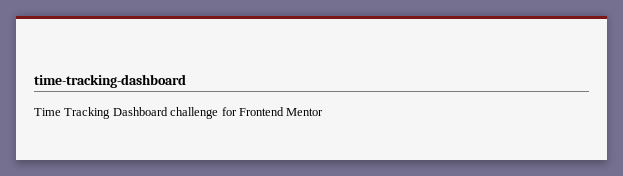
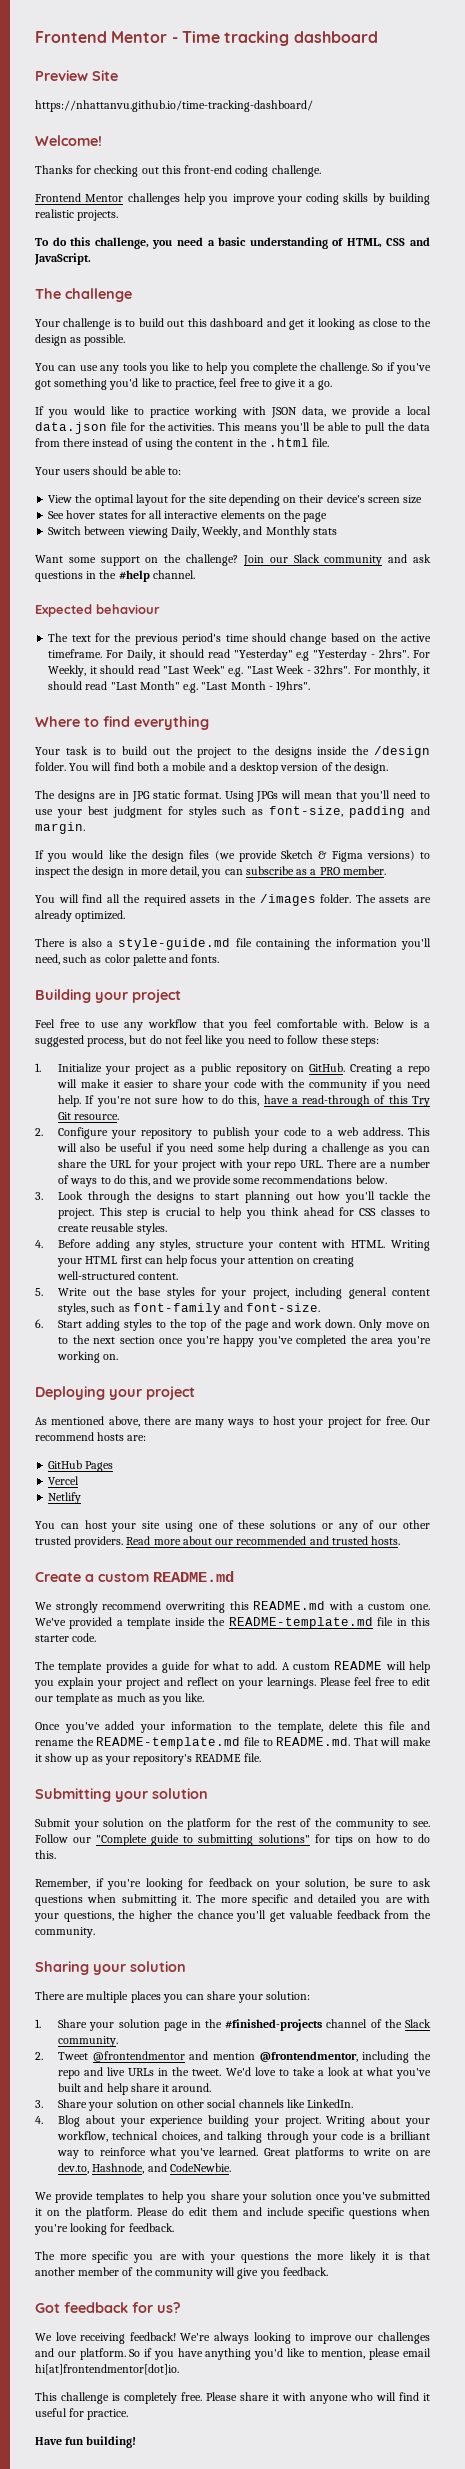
- time-tracking-dashboard
- Time Tracking Dashboard challenge for Frontend Mentor
+ Frontend Mentor - Time tracking dashboard
+ Preview Site
+ https://nhattanvu.github.io/time-tracking-dashboard/
+ Welcome!
+ Thanks for checking out this front-end coding challenge.
+ Frontend Mentor challenges help you improve your coding skills by building realistic projects.
+ To do this challenge, you need a basic understanding of HTML, CSS and JavaScript.
+ The challenge
+ Your challenge is to build out this dashboard and get it looking as close to the design as possible.
+ You can use any tools you like to help you complete the challenge. So if you've got something you'd like to practice, feel free to give it a go.
+ If you would like to practice working with JSON data, we provide a local data.json file for the activities. This means you'll be able to pull the data from there instead of using the content in the .html file.
+ Your users should be able to:
+ View the optimal layout for the site depending on their device's screen size
+ See hover states for all interactive elements on the page
+ Switch between viewing Daily, Weekly, and Monthly stats
+ Want some support on the challenge? Join our Slack community and ask questions in the #help channel.
+ Expected behaviour
+ The text for the previous period's time should change based on the active timeframe. For Daily, it should read "Yesterday" e.g "Yesterday - 2hrs". For Weekly, it should read "Last Week" e.g. "Last Week - 32hrs". For monthly, it should read "Last Month" e.g. "Last Month - 19hrs".
+ Where to find everything
+ Your task is to build out the project to the designs inside the /design folder. You will find both a mobile and a desktop version of the design.
+ The designs are in JPG static format. Using JPGs will mean that you'll need to use your best judgment for styles such as font-size, padding and margin.
+ If you would like the design files (we provide Sketch & Figma versions) to inspect the design in more detail, you can subscribe as a PRO member.
+ You will find all the required assets in the /images folder. The assets are already optimized.
+ There is also a style-guide.md file containing the information you'll need, such as color palette and fonts.
+ Building your project
+ Feel free to use any workflow that you feel comfortable with. Below is a suggested process, but do not feel like you need to follow these steps:
+ 1. Initialize your project as a public repository on GitHub. Creating a repo will make it easier to share your code with the community if you need help. If you're not sure how to do this, have a read-through of this Try Git resource.
+ 2. Configure your repository to publish your code to a web address. This will also be useful if you need some help during a challenge as you can share the URL for your project with your repo URL. There are a number of ways to do this, and we provide some recommendations below.
+ 3. Look through the designs to start planning out how you'll tackle the project. This step is crucial to help you think ahead for CSS classes to create reusable styles.
+ 4. Before adding any styles, structure your content with HTML. Writing your HTML first can help focus your attention on creating well-structured content.
+ 5. Write out the base styles for your project, including general content styles, such as font-family and font-size.
+ 6. Start adding styles to the top of the page and work down. Only move on to the next section once you're happy you've completed the area you're working on.
+ Deploying your project
+ As mentioned above, there are many ways to host your project for free. Our recommend hosts are:
+ GitHub Pages
+ Vercel
+ Netlify
+ You can host your site using one of these solutions or any of our other trusted providers. Read more about our recommended and trusted hosts.
+ Create a custom README.md
+ We strongly recommend overwriting this README.md with a custom one. We've provided a template inside the README-template.md file in this starter code.
+ The template provides a guide for what to add. A custom README will help you explain your project and reflect on your learnings. Please feel free to edit our template as much as you like.
+ Once you've added your information to the template, delete this file and rename the README-template.md file to README.md. That will make it show up as your repository's README file.
+ Submitting your solution
+ Submit your solution on the platform for the rest of the community to see. Follow our "Complete guide to submitting solutions" for tips on how to do this.
+ Remember, if you're looking for feedback on your solution, be sure to ask questions when submitting it. The more specific and detailed you are with your questions, the higher the chance you'll get valuable feedback from the community.
+ Sharing your solution
+ There are multiple places you can share your solution:
+ 1. Share your solution page in the #finished-projects channel of the Slack community.
+ 2. Tweet @frontendmentor and mention @frontendmentor, including the repo and live URLs in the tweet. We'd love to take a look at what you've built and help share it around.
+ 3. Share your solution on other social channels like LinkedIn.
+ 4. Blog about your experience building your project. Writing about your workflow, technical choices, and talking through your code is a brilliant way to reinforce what you've learned. Great platforms to write on are dev.to, Hashnode, and CodeNewbie.
+ We provide templates to help you share your solution once you've submitted it on the platform. Please do edit them and include specific questions when you're looking for feedback.
+ The more specific you are with your questions the more likely it is that another member of the community will give you feedback.
+ Got feedback for us?
+ We love receiving feedback! We're always looking to improve our challenges and our platform. So if you have anything you'd like to mention, please email hi[at]frontendmentor[dot]io.
+ This challenge is completely free. Please share it with anyone who will find it useful for practice.
+ Have fun building!

